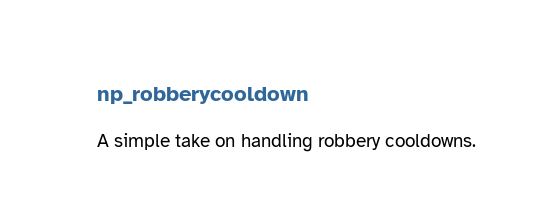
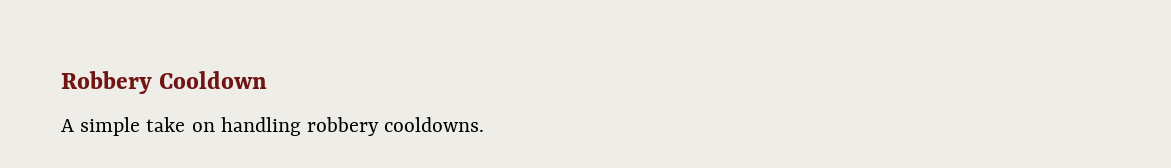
- np_robberycooldown
+ Robbery Cooldown

